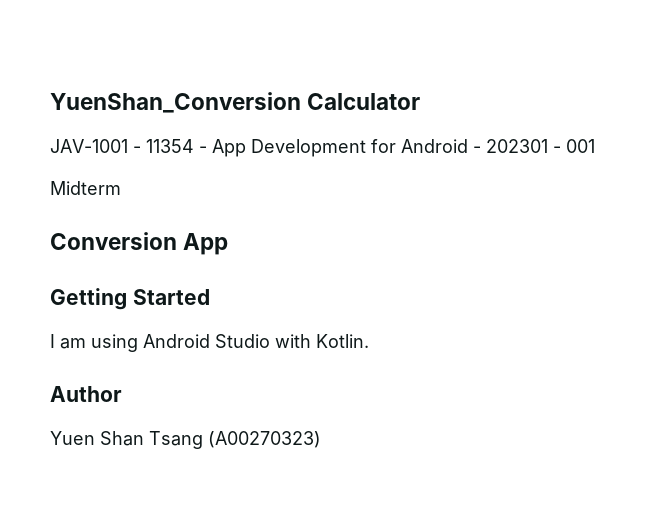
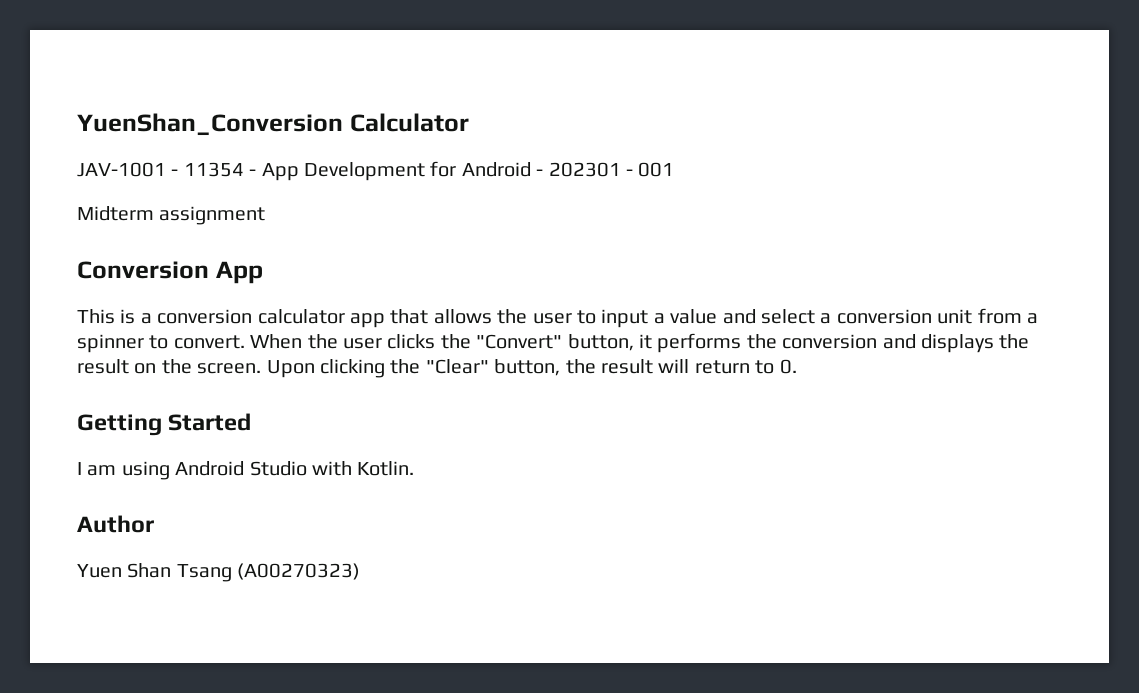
- Midterm
+ Midterm assignment
+ This is a conversion calculator app that allows the user to input a value and select a conversion unit from a spinner to convert. When the user clicks the "Convert" button, it performs the conversion and displays the result on the screen. Upon clicking the "Clear" button, the result will return to 0.

